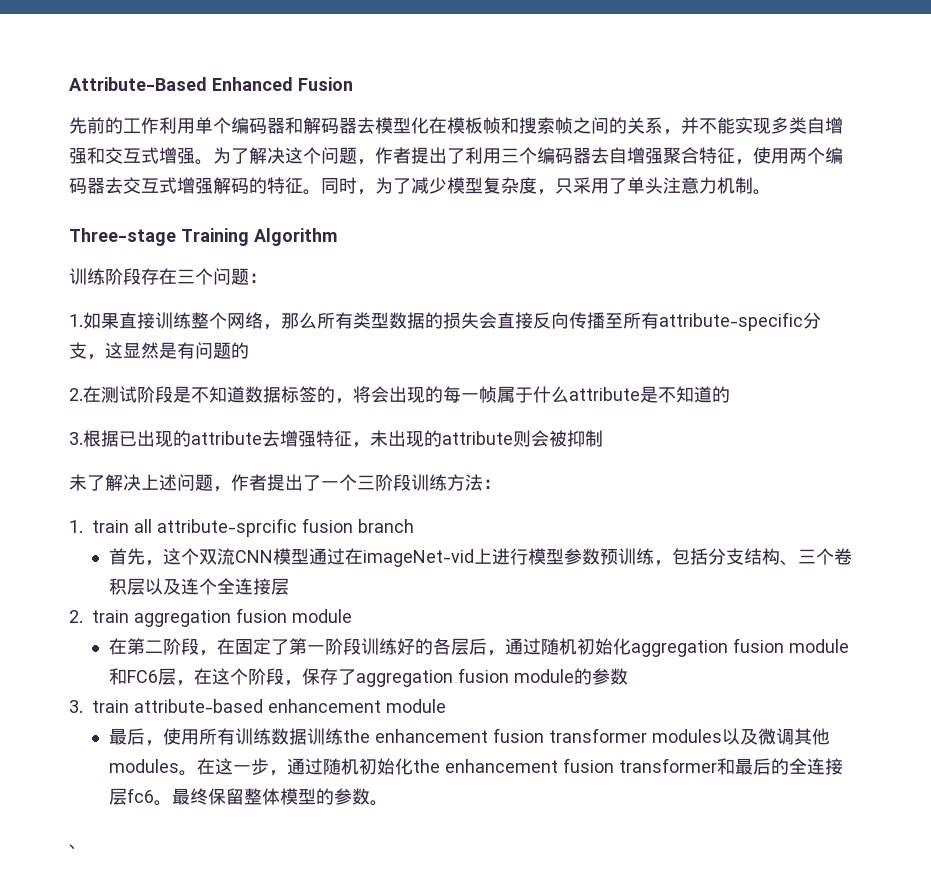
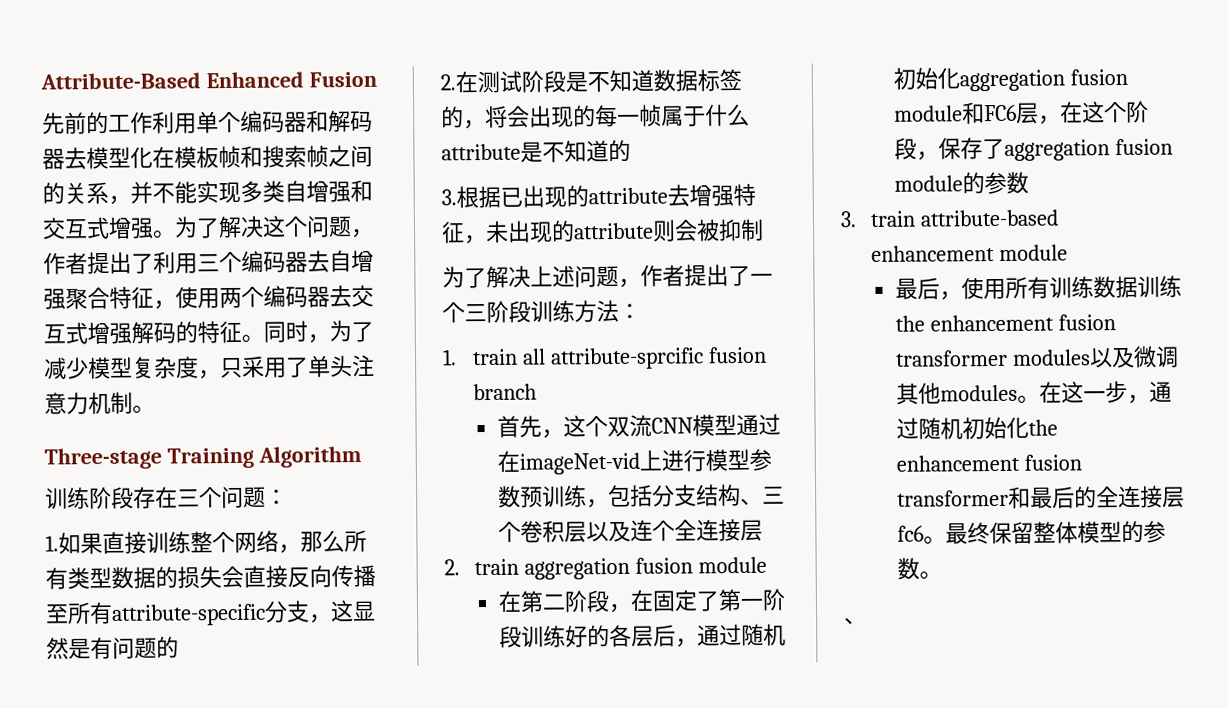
- 未了解决上述问题，作者提出了一个三阶段训练方法：
+ 为了解决上述问题，作者提出了一个三阶段训练方法：

